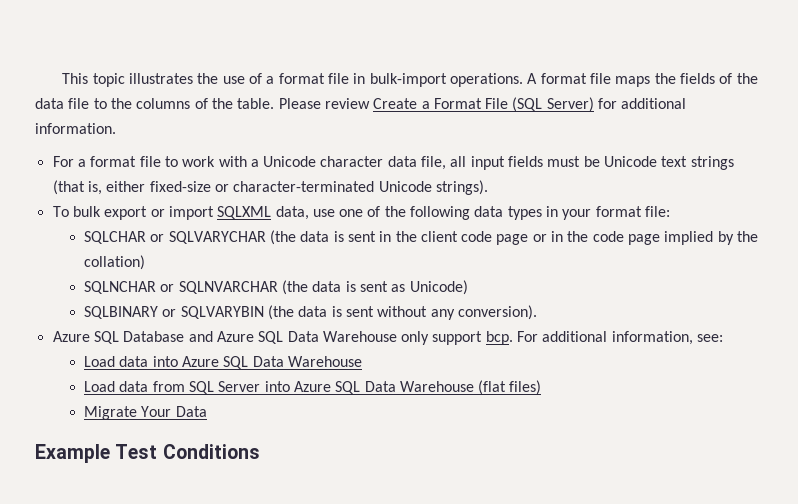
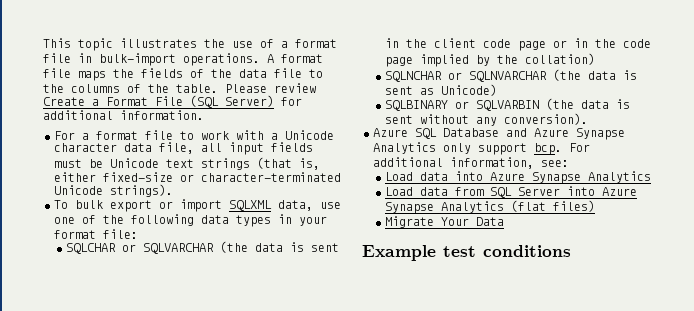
- SQLCHAR or SQLVARYCHAR (the data is sent in the client code page or in the code page implied by the collation)
+ SQLCHAR or SQLVARCHAR (the data is sent in the client code page or in the code page implied by the collation)
- SQLBINARY or SQLVARYBIN (the data is sent without any conversion).
+ SQLBINARY or SQLVARBIN (the data is sent without any conversion).
- Azure SQL Database and Azure SQL Data Warehouse only support bcp.
+ Azure SQL Database and Azure Synapse Analytics only support bcp.
- Load data into Azure SQL Data Warehouse
+ Load data into Azure Synapse Analytics
- Load data from SQL Server into Azure SQL Data Warehouse (flat files)
+ Load data from SQL Server into Azure Synapse Analytics (flat files)
- Example Test Conditions
+ Example test conditions

